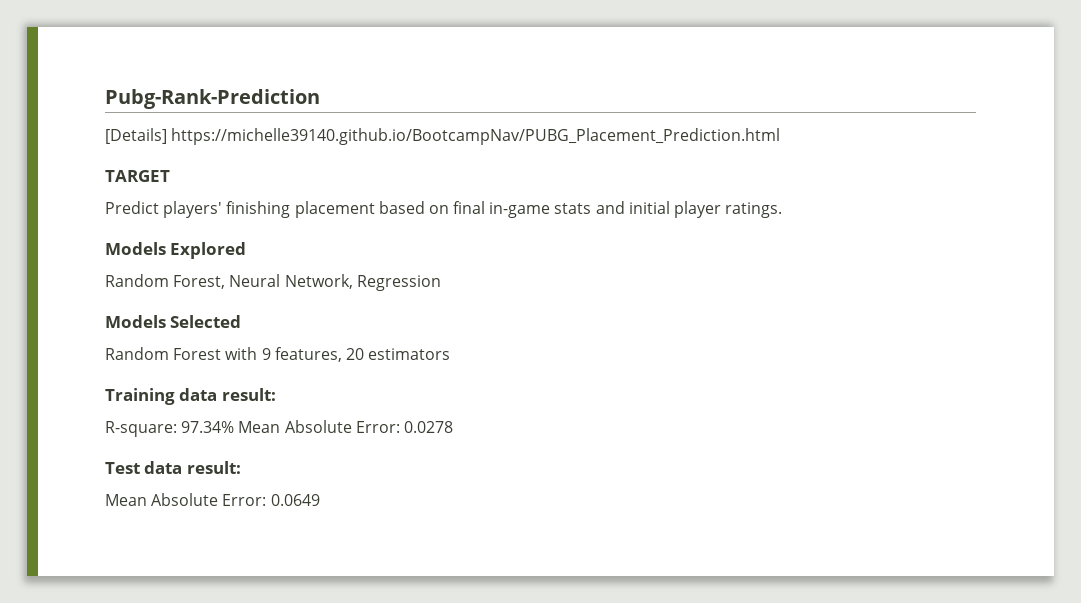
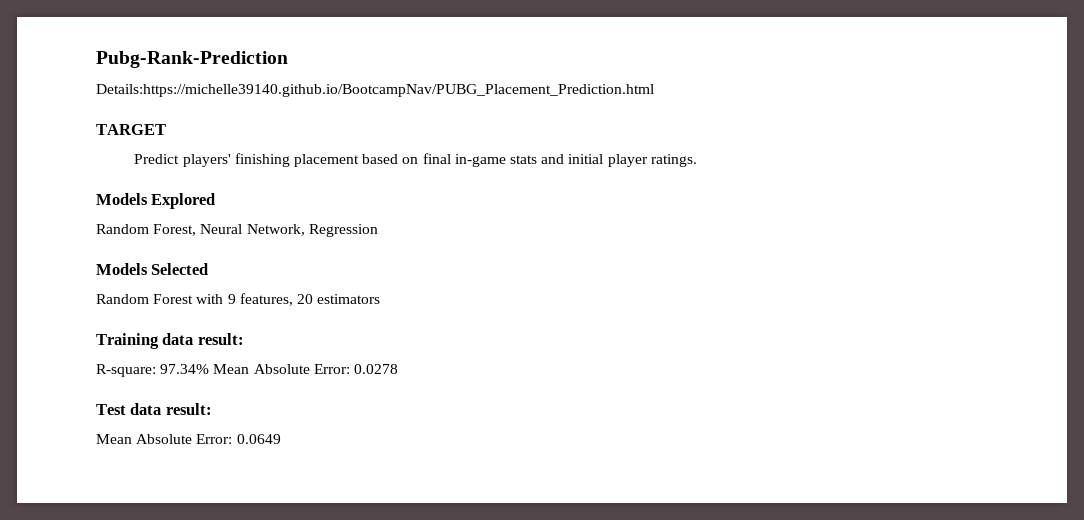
- [Details] https://michelle39140.github.io/BootcampNav/PUBG_Placement_Prediction.html
+ Details:https://michelle39140.github.io/BootcampNav/PUBG_Placement_Prediction.html

